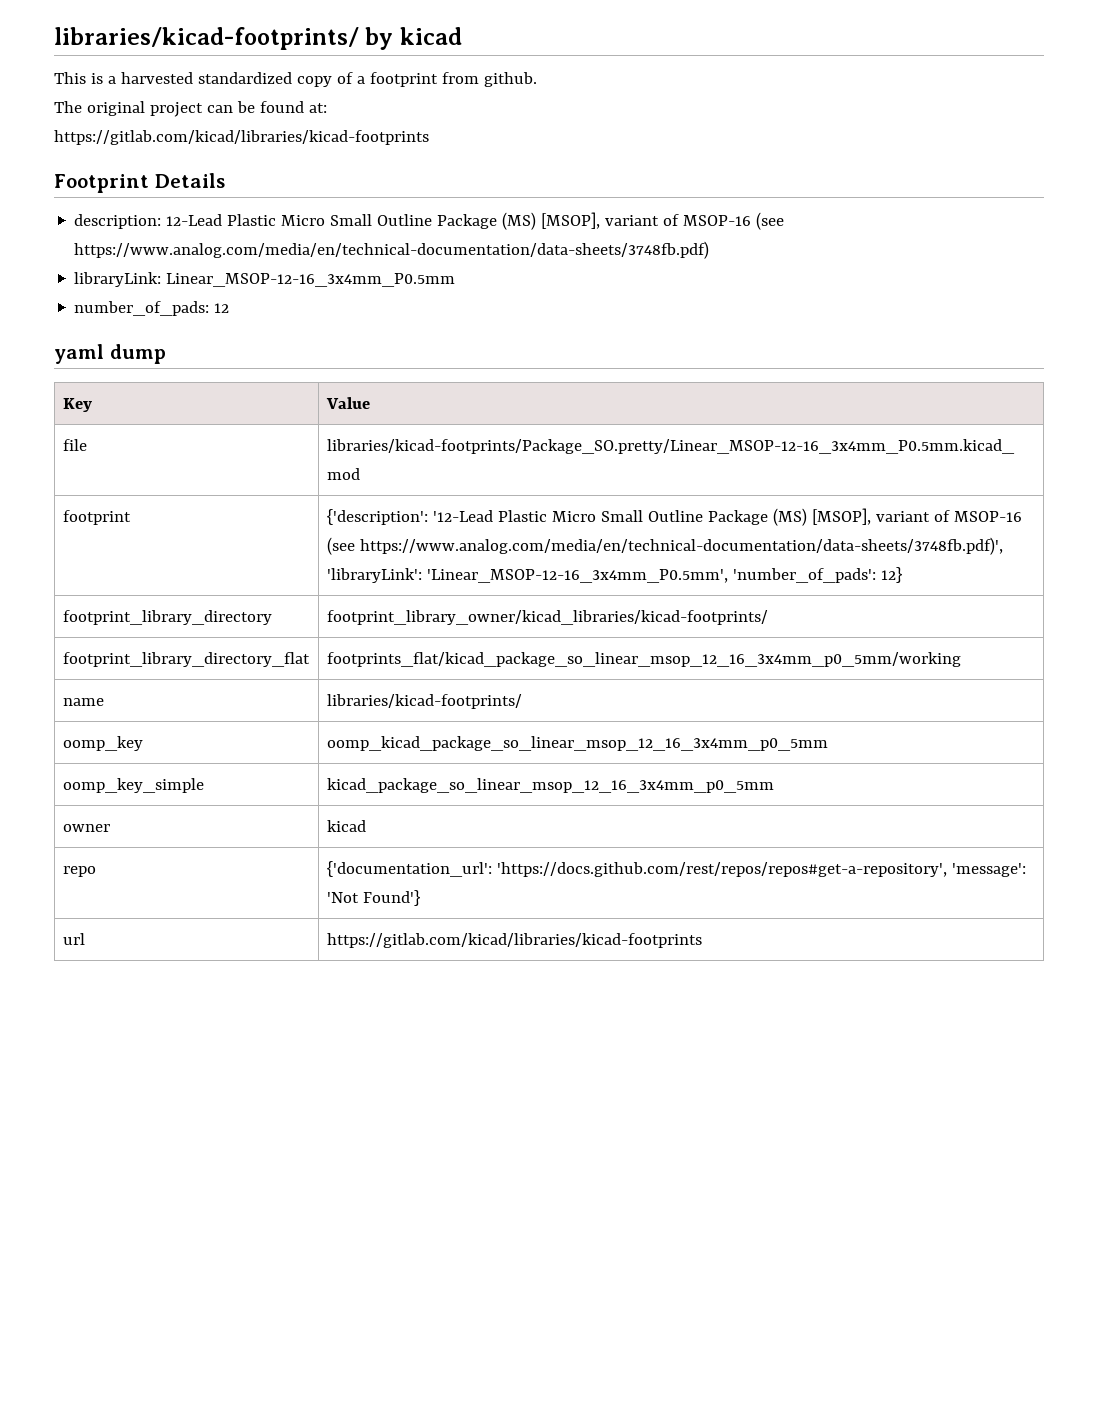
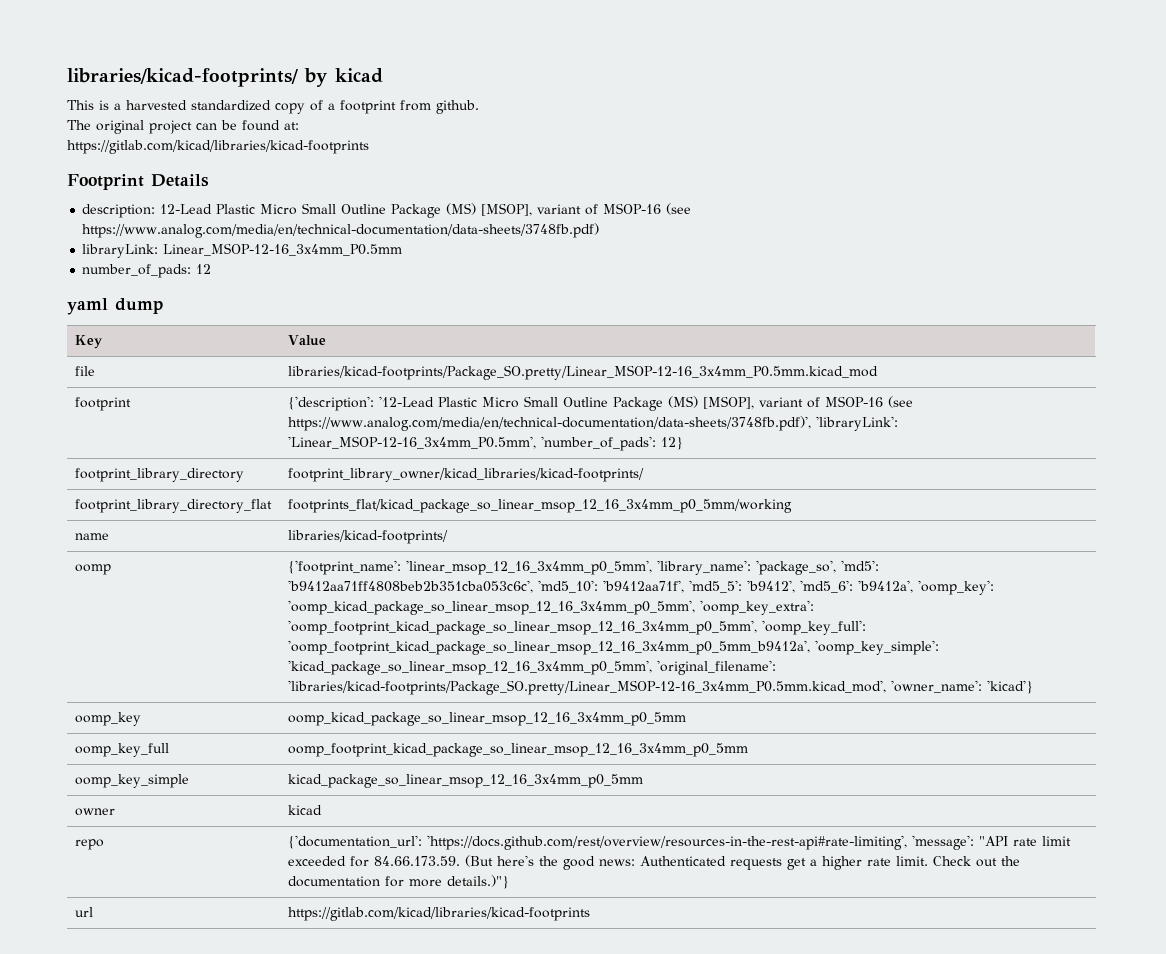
+ oomp | {'footprint_name': 'linear_msop_12_16_3x4mm_p0_5mm', 'library_name': 'package_so', 'md5': 'b9412aa71ff4808beb2b351cba053c6c', 'md5_10': 'b9412aa71f', 'md5_5': 'b9412', 'md5_6': 'b9412a', 'oomp_key': 'oomp_kicad_package_so_linear_msop_12_16_3x4mm_p0_5mm', 'oomp_key_extra': 'oomp_footprint_kicad_package_so_linear_msop_12_16_3x4mm_p0_5mm', 'oomp_key_full': 'oomp_footprint_kicad_package_so_linear_msop_12_16_3x4mm_p0_5mm_b9412a', 'oomp_key_simple': 'kicad_package_so_linear_msop_12_16_3x4mm_p0_5mm', 'original_filename': 'libraries/kicad-footprints/Package_SO.pretty/Linear_MSOP-12-16_3x4mm_P0.5mm.kicad_mod', 'owner_name': 'kicad'}
+ oomp_key_full | oomp_footprint_kicad_package_so_linear_msop_12_16_3x4mm_p0_5mm
- repo | {'documentation_url': 'https://docs.github.com/rest/repos/repos#get-a-repository', 'message': 'Not Found'}
+ repo | {'documentation_url': 'https://docs.github.com/rest/overview/resources-in-the-rest-api#rate-limiting', 'message': "API rate limit exceeded for 84.66.173.59. (But here's the good news: Authenticated requests get a higher rate limit. Check out the documentation for more details.)"}

